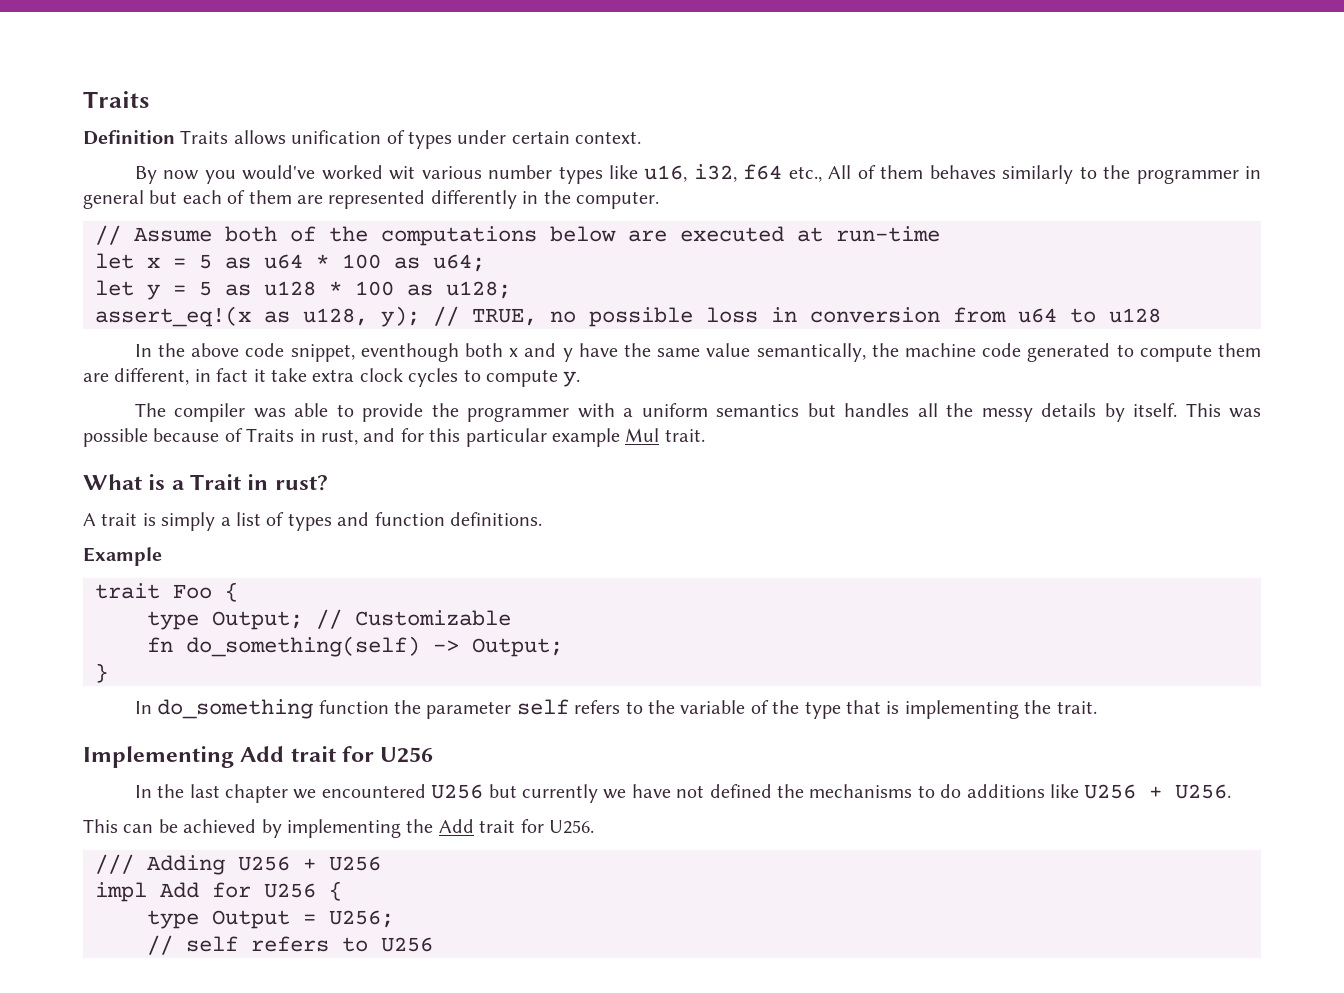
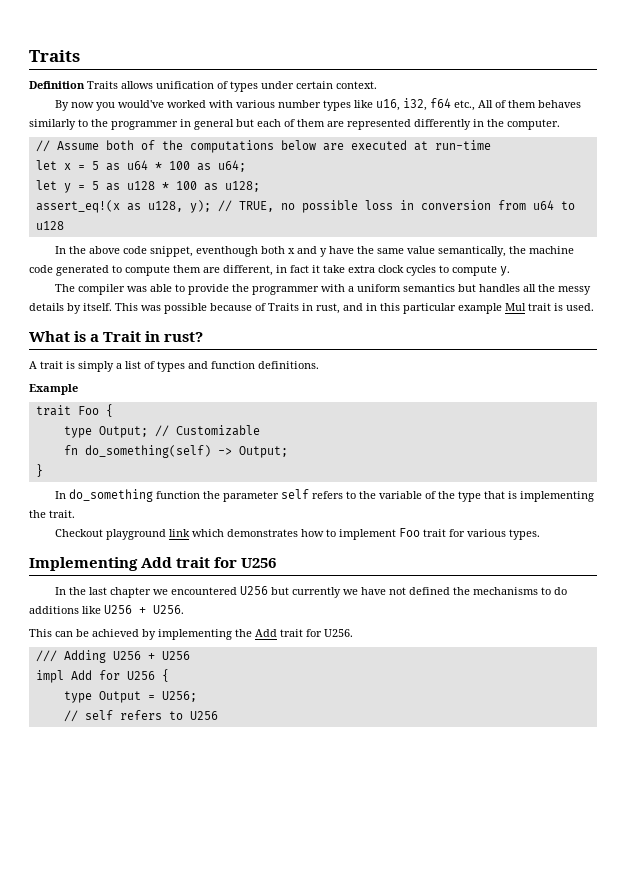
- By now you would've worked wit various number types like u16, i32, f64 etc., All of them behaves similarly to the programmer in general but each of them are represented differently in the computer.
+ By now you would've worked with various number types like u16, i32, f64 etc., All of them behaves similarly to the programmer in general but each of them are represented differently in the computer.
- This was possible because of Traits in rust, and for this particular example Mul trait.
+ This was possible because of Traits in rust, and in this particular example Mul trait is used.
+ Checkout playground link which demonstrates how to implement Foo trait for various types.

